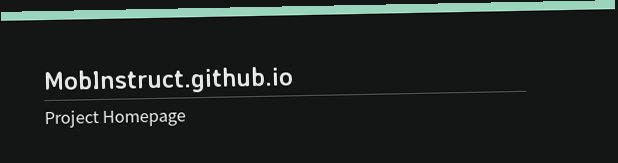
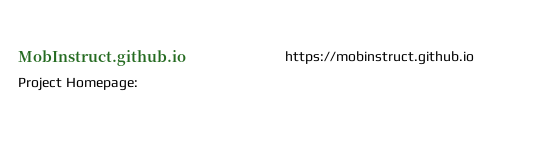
- Project Homepage
+ Project Homepage: https://mobinstruct.github.io

